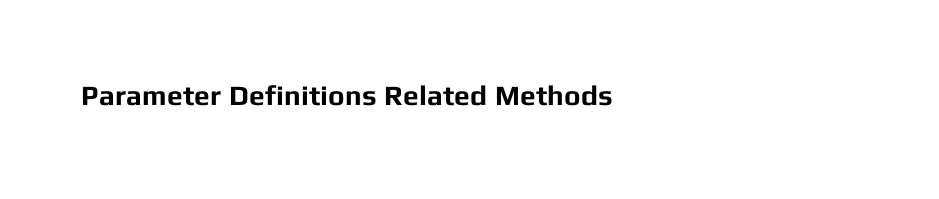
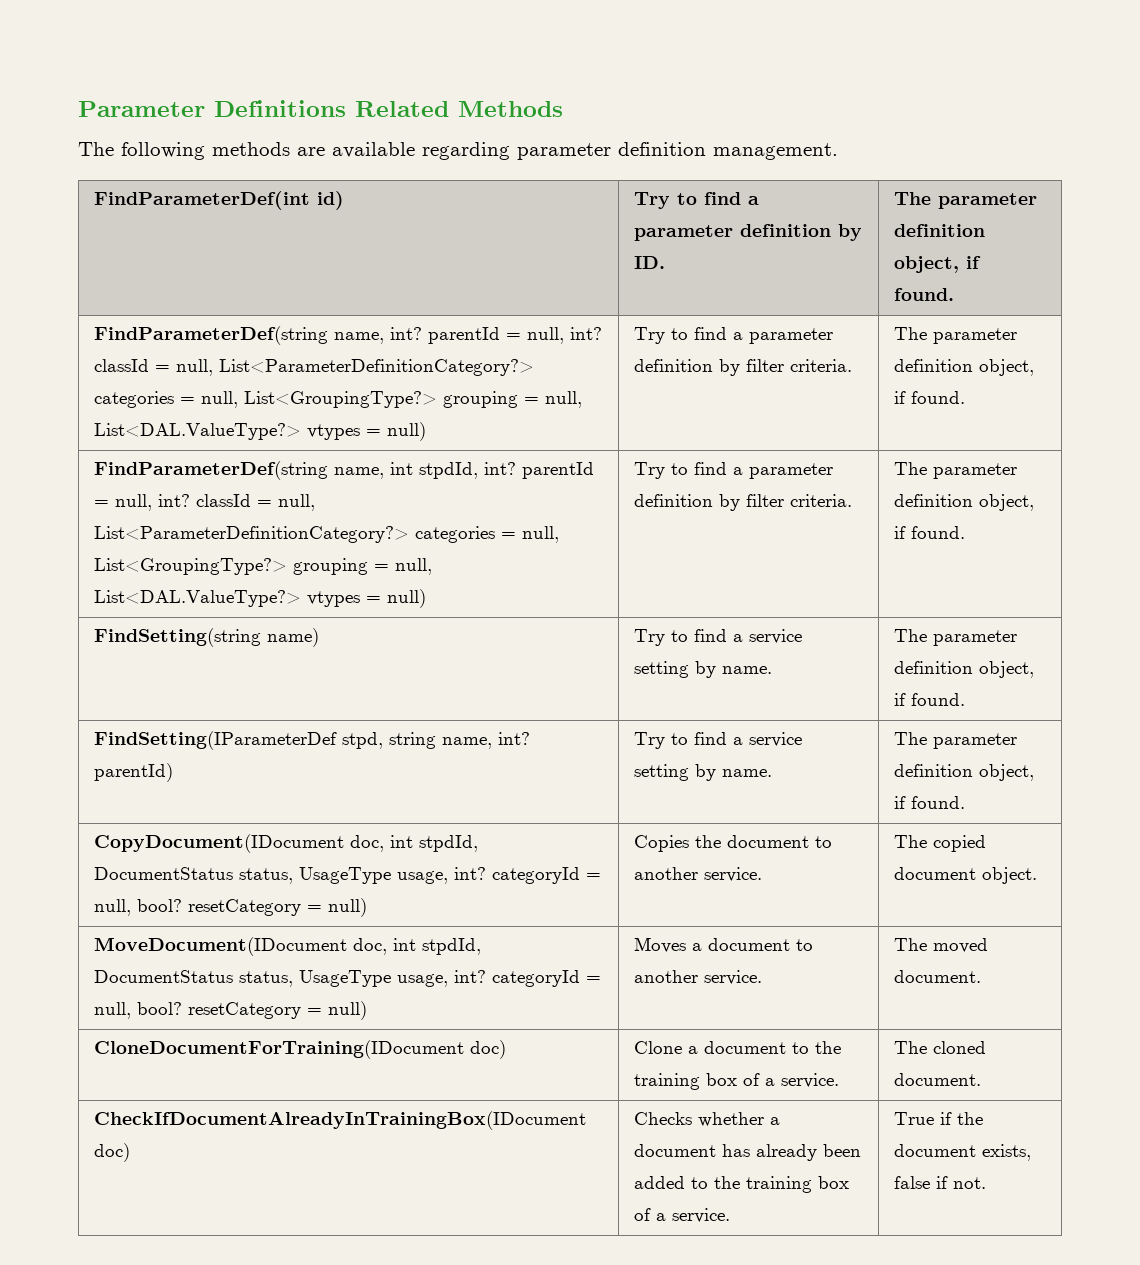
+ The following methods are available regarding parameter definition management.
+ FindParameterDef(int id) | Try to find a parameter definition by ID. | The parameter definition object, if found.
+ FindParameterDef(string name, int? parentId = null, int? classId = null, List<ParameterDefinitionCategory?> categories = null, List<GroupingType?> grouping = null, List<DAL.ValueType?> vtypes = null) | Try to find a parameter definition by filter criteria. | The parameter definition object, if found.
+ FindParameterDef(string name, int stpdId, int? parentId = null, int? classId = null, List<ParameterDefinitionCategory?> categories = null, List<GroupingType?> grouping = null, List<DAL.ValueType?> vtypes = null) | Try to find a parameter definition by filter criteria. | The parameter definition object, if found.
+ FindSetting(string name) | Try to find a service setting by name. | The parameter definition object, if found.
+ FindSetting(IParameterDef stpd, string name, int? parentId) | Try to find a service setting by name. | The parameter definition object, if found.
+ CopyDocument(IDocument doc, int stpdId, DocumentStatus status, UsageType usage, int? categoryId = null, bool? resetCategory = null) | Copies the document to another service. | The copied document object.
+ MoveDocument(IDocument doc, int stpdId, DocumentStatus status, UsageType usage, int? categoryId = null, bool? resetCategory = null) | Moves a document to another service. | The moved document.
+ CloneDocumentForTraining(IDocument doc) | Clone a document to the training box of a service. | The cloned document.
+ CheckIfDocumentAlreadyInTrainingBox(IDocument doc) | Checks whether a document has already been added to the training box of a service. | True if the document exists, false if not.

